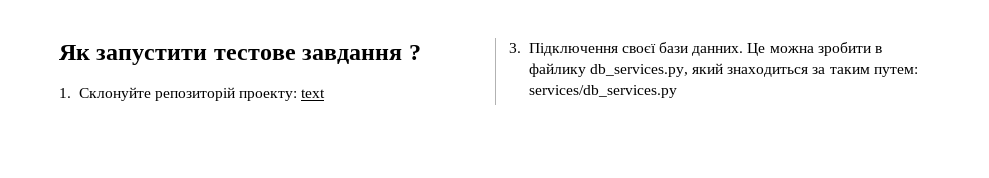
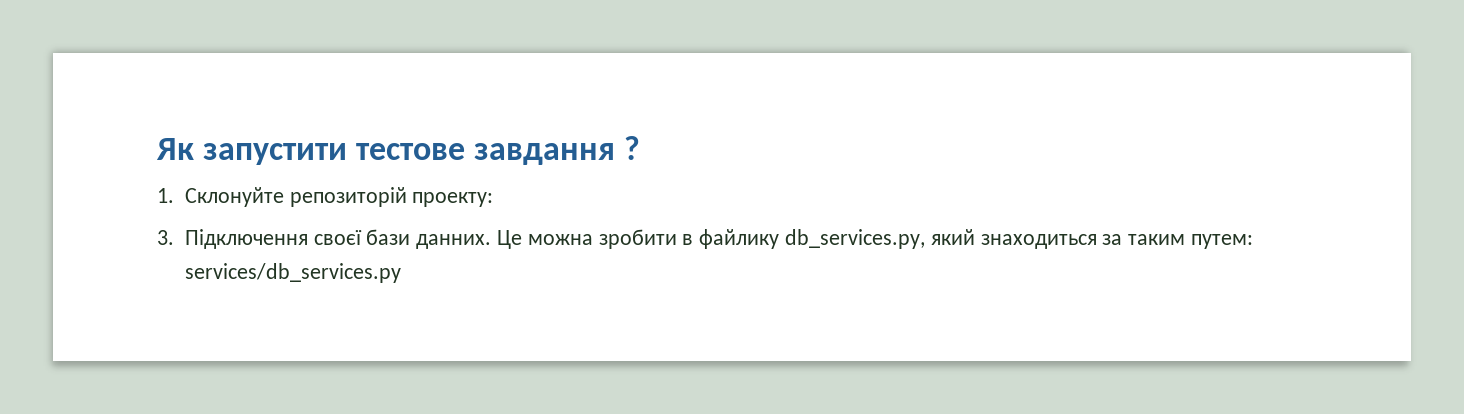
- 1. Склонуйте репозиторій проекту: text
+ 1. Склонуйте репозиторій проекту:

